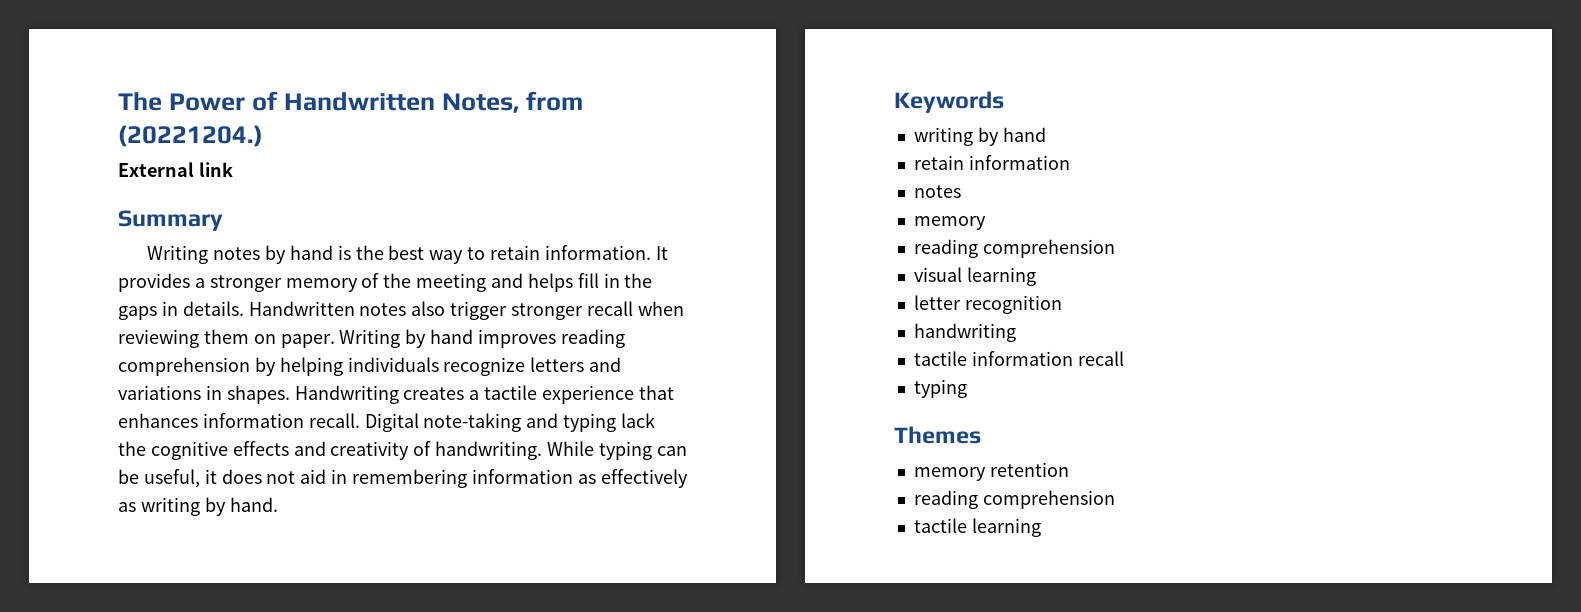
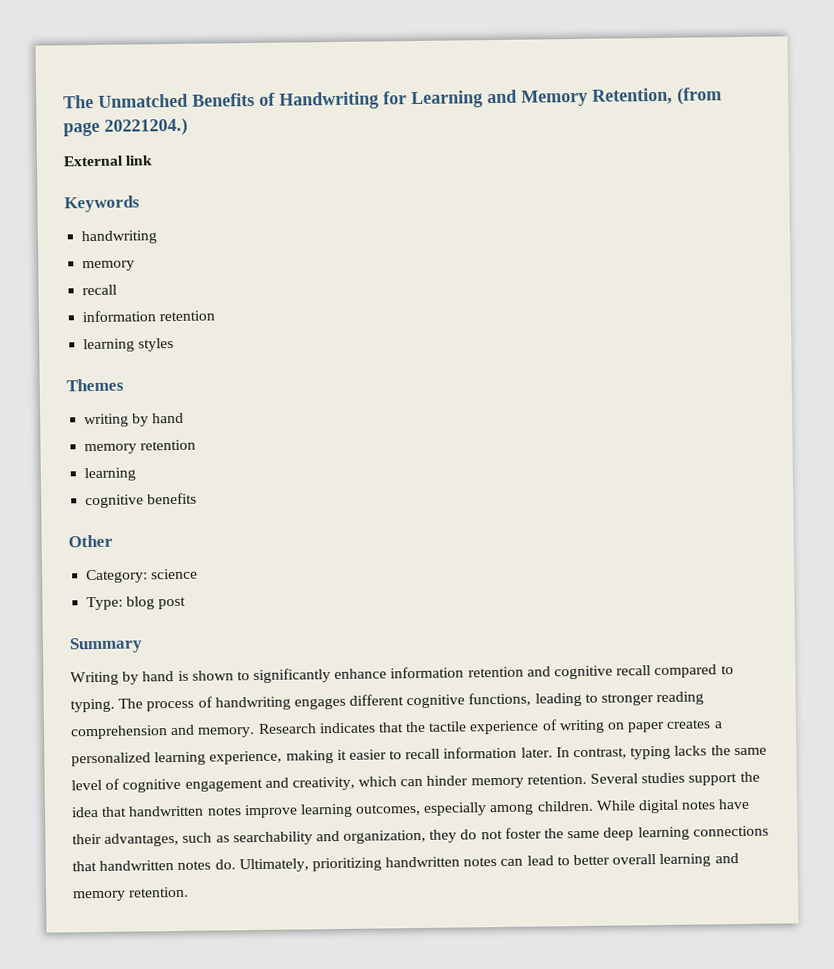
- The Power of Handwritten Notes, from (20221204.)
+ The Unmatched Benefits of Handwriting for Learning and Memory Retention, (from page 20221204.)
  External link
+ Keywords
+ handwriting
+ memory
+ recall
+ information retention
+ learning styles
+ Themes
+ writing by hand
+ memory retention
+ learning
+ cognitive benefits
+ Other
+ Category: science
+ Type: blog post
  Summary
- Writing notes by hand is the best way to retain information. It provides a stronger memory of the meeting and helps fill in the gaps in details. Handwritten notes also trigger stronger recall when reviewing them on paper. Writing by hand improves reading comprehension by helping individuals recognize letters and variations in shapes. Handwriting creates a tactile experience that enhances information recall. Digital note-taking and typing lack the cognitive effects and creativity of handwriting. While typing can be useful, it does not aid in remembering information as effectively as writing by hand.
- Keywords
- writing by hand
- retain information
- notes
- memory
- reading comprehension
- visual learning
- letter recognition
- handwriting
- tactile information recall
- typing
- Themes
- memory retention
- reading comprehension
- tactile learning
+ Writing by hand is shown to significantly enhance information retention and cognitive recall compared to typing. The process of handwriting engages different cognitive functions, leading to stronger reading comprehension and memory. Research indicates that the tactile experience of writing on paper creates a personalized learning experience, making it easier to recall information later. In contrast, typing lacks the same level of cognitive engagement and creativity, which can hinder memory retention. Several studies support the idea that handwritten notes improve learning outcomes, especially among children. While digital notes have their advantages, such as searchability and organization, they do not foster the same deep learning connections that handwritten notes do. Ultimately, prioritizing handwritten notes can lead to better overall learning and memory retention.

